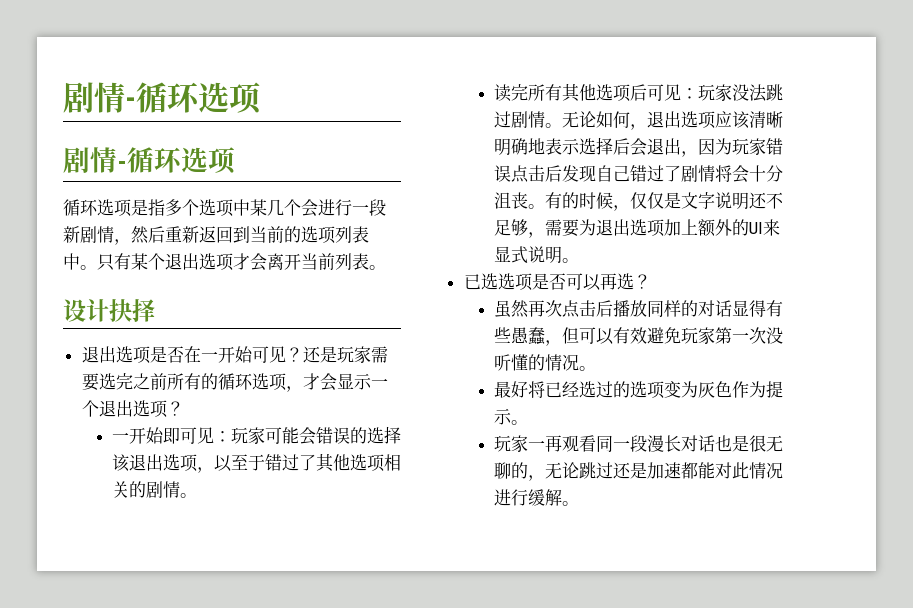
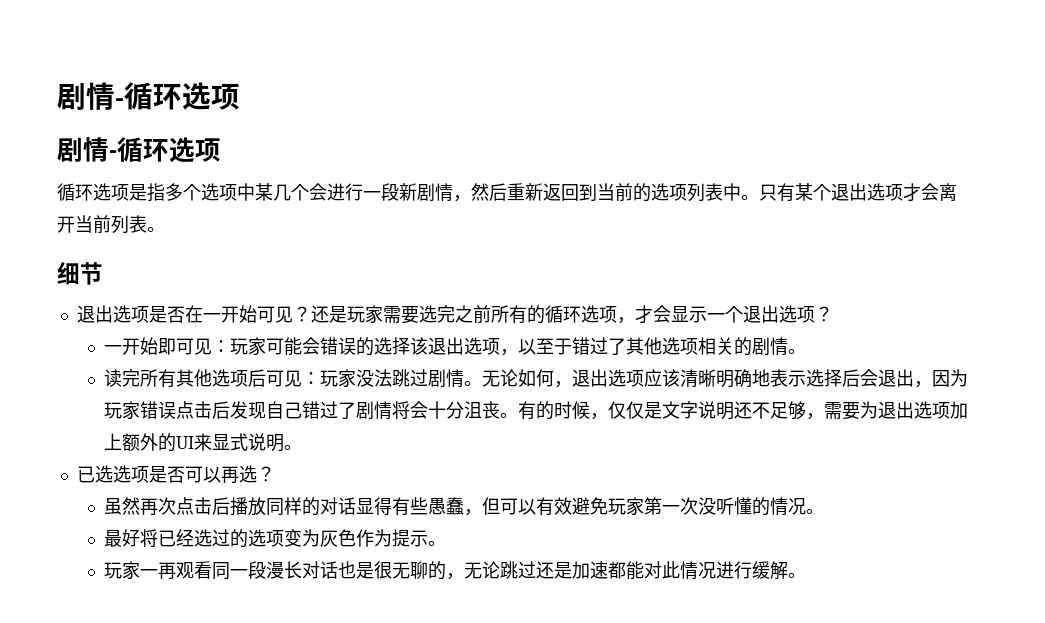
- 设计抉择
+ 细节

